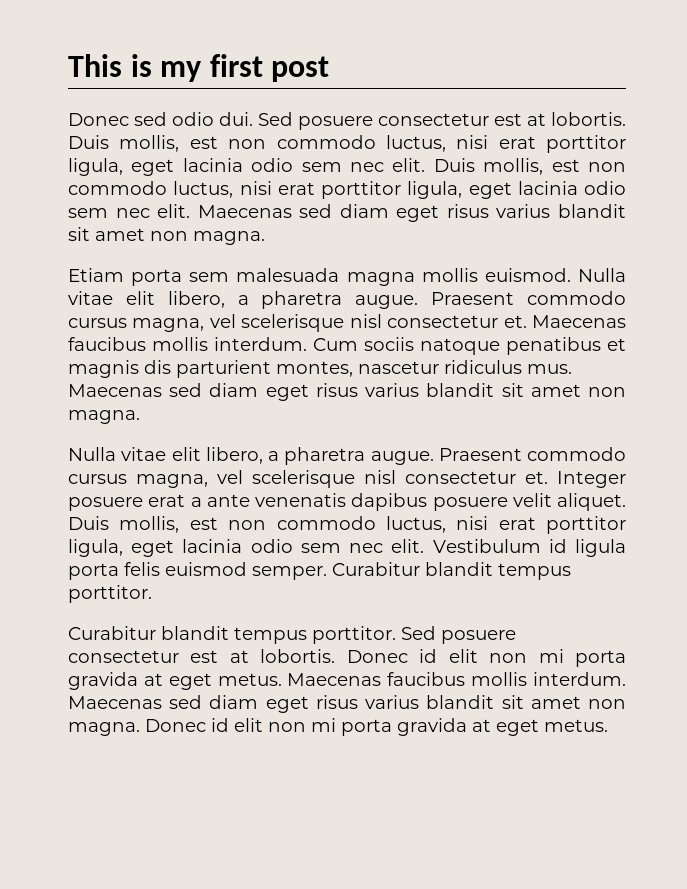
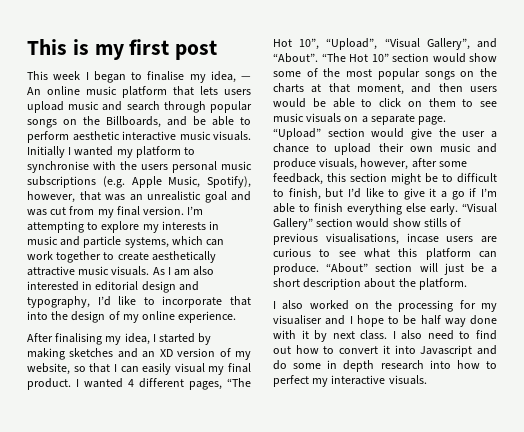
- Donec sed odio dui. Sed posuere consectetur est at lobortis. Duis mollis, est non commodo luctus, nisi erat porttitor ligula, eget lacinia odio sem nec elit. Duis mollis, est non commodo luctus, nisi erat porttitor ligula, eget lacinia odio sem nec elit. Maecenas sed diam eget risus varius blandit sit amet non magna.
- Etiam porta sem malesuada magna mollis euismod. Nulla vitae elit libero, a pharetra augue. Praesent commodo cursus magna, vel scelerisque nisl consectetur et. Maecenas faucibus mollis interdum. Cum sociis natoque penatibus et magnis dis parturient montes, nascetur ridiculus mus. Maecenas sed diam eget risus varius blandit sit amet non magna.
- Nulla vitae elit libero, a pharetra augue. Praesent commodo cursus magna, vel scelerisque nisl consectetur et. Integer posuere erat a ante venenatis dapibus posuere velit aliquet. Duis mollis, est non commodo luctus, nisi erat porttitor ligula, eget lacinia odio sem nec elit. Vestibulum id ligula porta felis euismod semper. Curabitur blandit tempus porttitor.
- Curabitur blandit tempus porttitor. Sed posuere consectetur est at lobortis. Donec id elit non mi porta gravida at eget metus. Maecenas faucibus mollis interdum. Maecenas sed diam eget risus varius blandit sit amet non magna. Donec id elit non mi porta gravida at eget metus.
+ This week I began to finalise my idea, — An online music platform that lets users upload music and search through popular songs on the Billboards, and be able to perform aesthetic interactive music visuals. Initially I wanted my platform to synchronise with the users personal music subscriptions (e.g. Apple Music, Spotify), however, that was an unrealistic goal and was cut from my final version. I’m attempting to explore my interests in music and particle systems, which can work together to create aesthetically attractive music visuals. As I am also interested in editorial design and typography, I’d like to incorporate that into the design of my online experience.
+ After finalising my idea, I started by making sketches and an XD version of my website, so that I can easily visual my final product. I wanted 4 different pages, “The Hot 10”, “Upload”, “Visual Gallery”, and “About”. “The Hot 10” section would show some of the most popular songs on the charts at that moment, and then users would be able to click on them to see music visuals on a separate page. “Upload” section would give the user a chance to upload their own music and produce visuals, however, after some feedback, this section might be to difficult to finish, but I’d like to give it a go if I’m able to finish everything else early. “Visual Gallery” section would show stills of previous visualisations, incase users are curious to see what this platform can produce. “About” section will just be a short description about the platform.
+ I also worked on the processing for my visualiser and I hope to be half way done with it by next class. I also need to find out how to convert it into Javascript and do some in depth research into how to perfect my interactive visuals.

